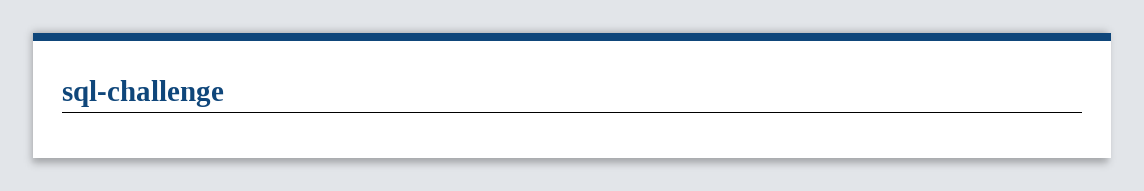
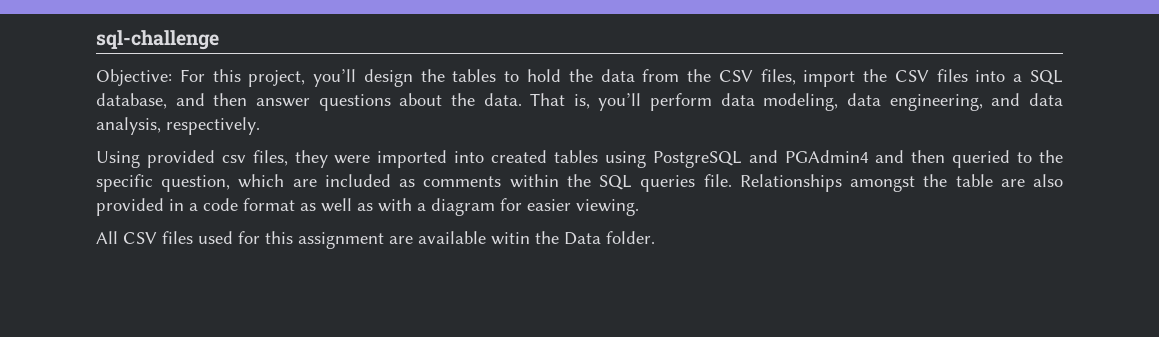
+ Objective: For this project, you’ll design the tables to hold the data from the CSV files, import the CSV files into a SQL database, and then answer questions about the data. That is, you’ll perform data modeling, data engineering, and data analysis, respectively.
+ Using provided csv files, they were imported into created tables using PostgreSQL and PGAdmin4 and then queried to the specific question, which are included as comments within the SQL queries file. Relationships amongst the table are also provided in a code format as well as with a diagram for easier viewing.
+ All CSV files used for this assignment are available witin the Data folder.

